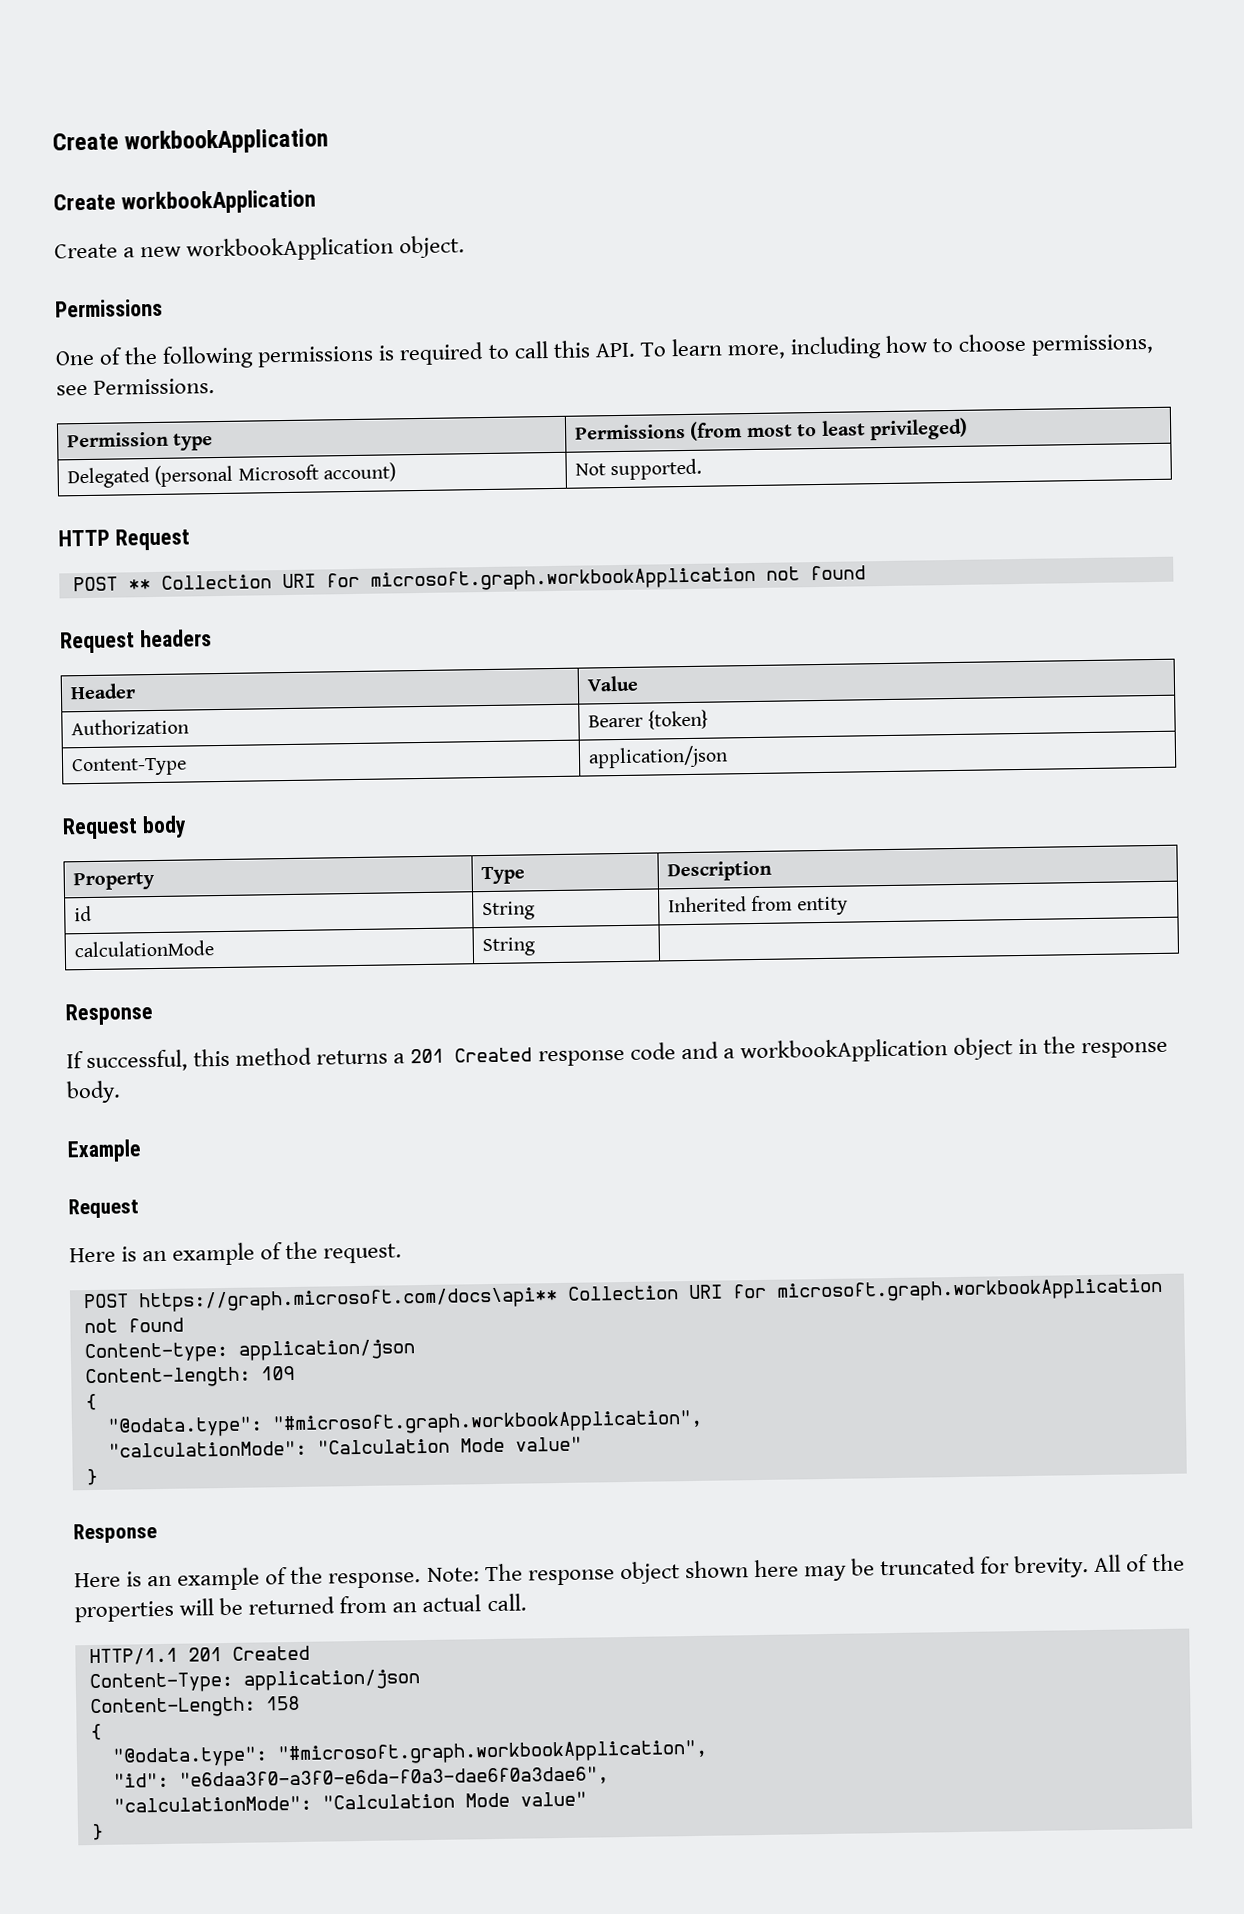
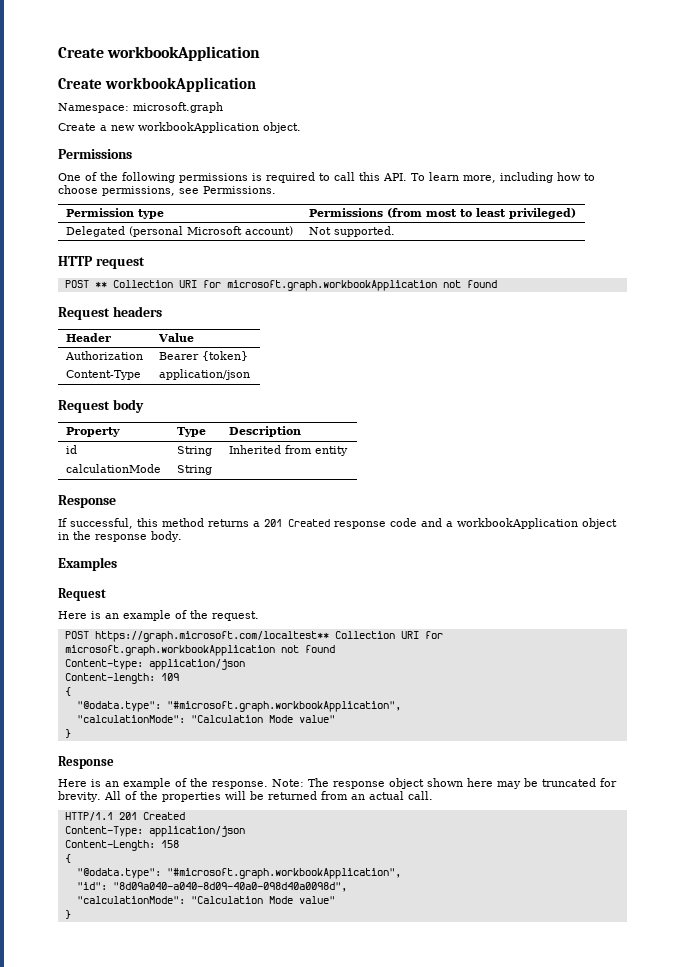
+ Namespace: microsoft.graph
- HTTP Request
+ HTTP request
- Example
+ Examples
- POST https://graph.microsoft.com/docs\api** Collection URI for microsoft.graph.workbookApplication not found
+ POST https://graph.microsoft.com/localtest** Collection URI for microsoft.graph.workbookApplication not found
- "id": "e6daa3f0-a3f0-e6da-f0a3-dae6f0a3dae6",
+ "id": "8d09a040-a040-8d09-40a0-098d40a0098d",

